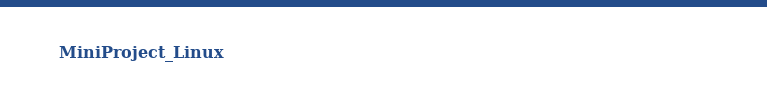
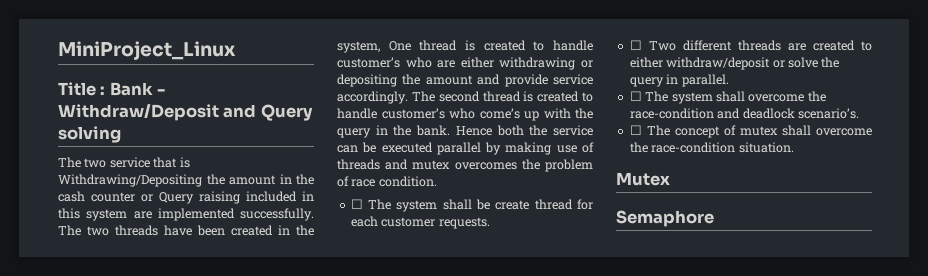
+ Title : Bank - Withdraw/Deposit and Query solving
+ The two service that is Withdrawing/Depositing the amount in the cash counter or Query raising included in this system are implemented successfully. The two threads have been created in the system, One thread is created to handle customer’s who are either withdrawing or depositing the amount and provide service accordingly. The second thread is created to handle customer’s who come’s up with the query in the bank. Hence both the service can be executed parallel by making use of threads and mutex overcomes the problem of race condition.
+ ☐ The system shall be create thread for each customer requests.
+ ☐ Two different threads are created to either withdraw/deposit or solve the query in parallel.
+ ☐ The system shall overcome the race-condition and deadlock scenario’s.
+ ☐ The concept of mutex shall overcome the race-condition situation.
+ Mutex
+ Semaphore

